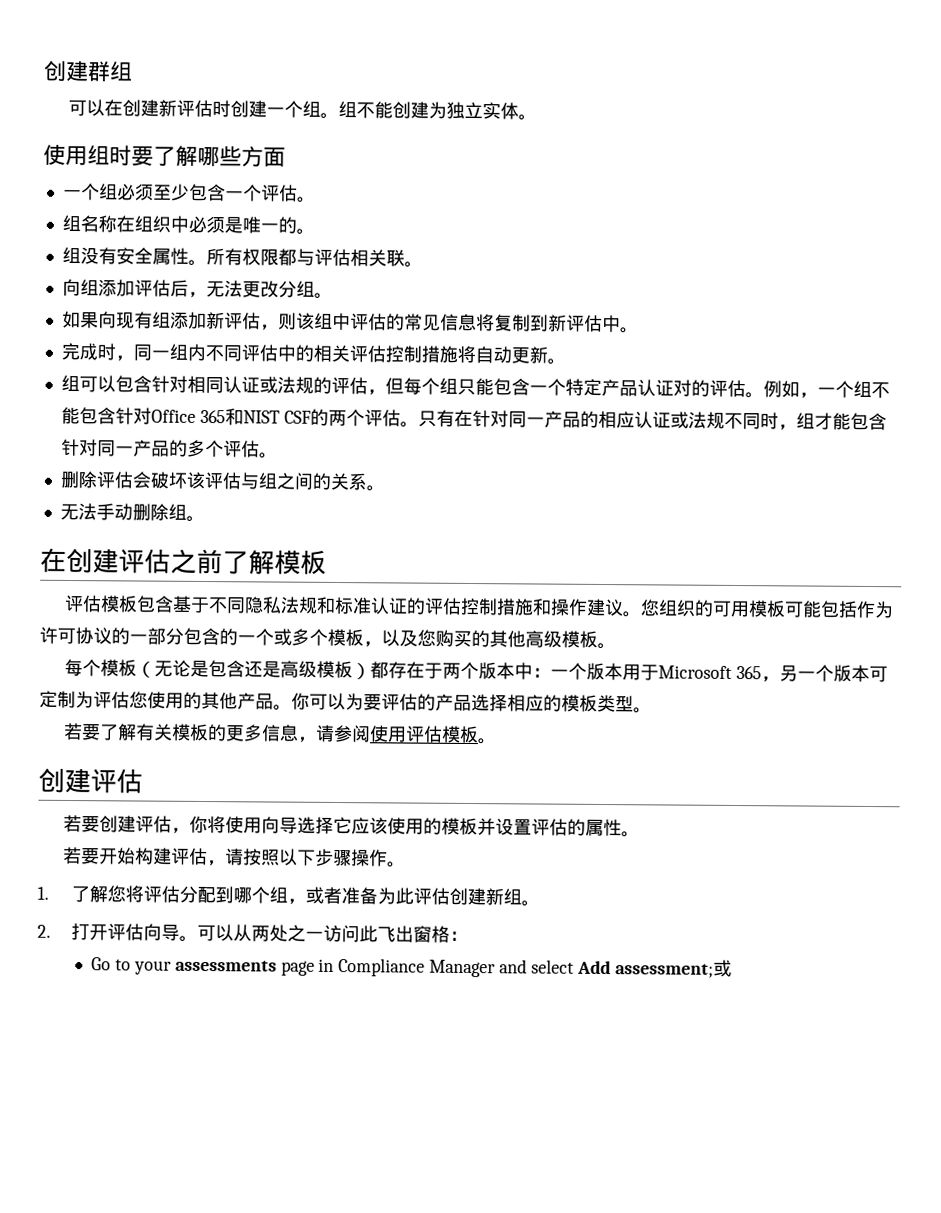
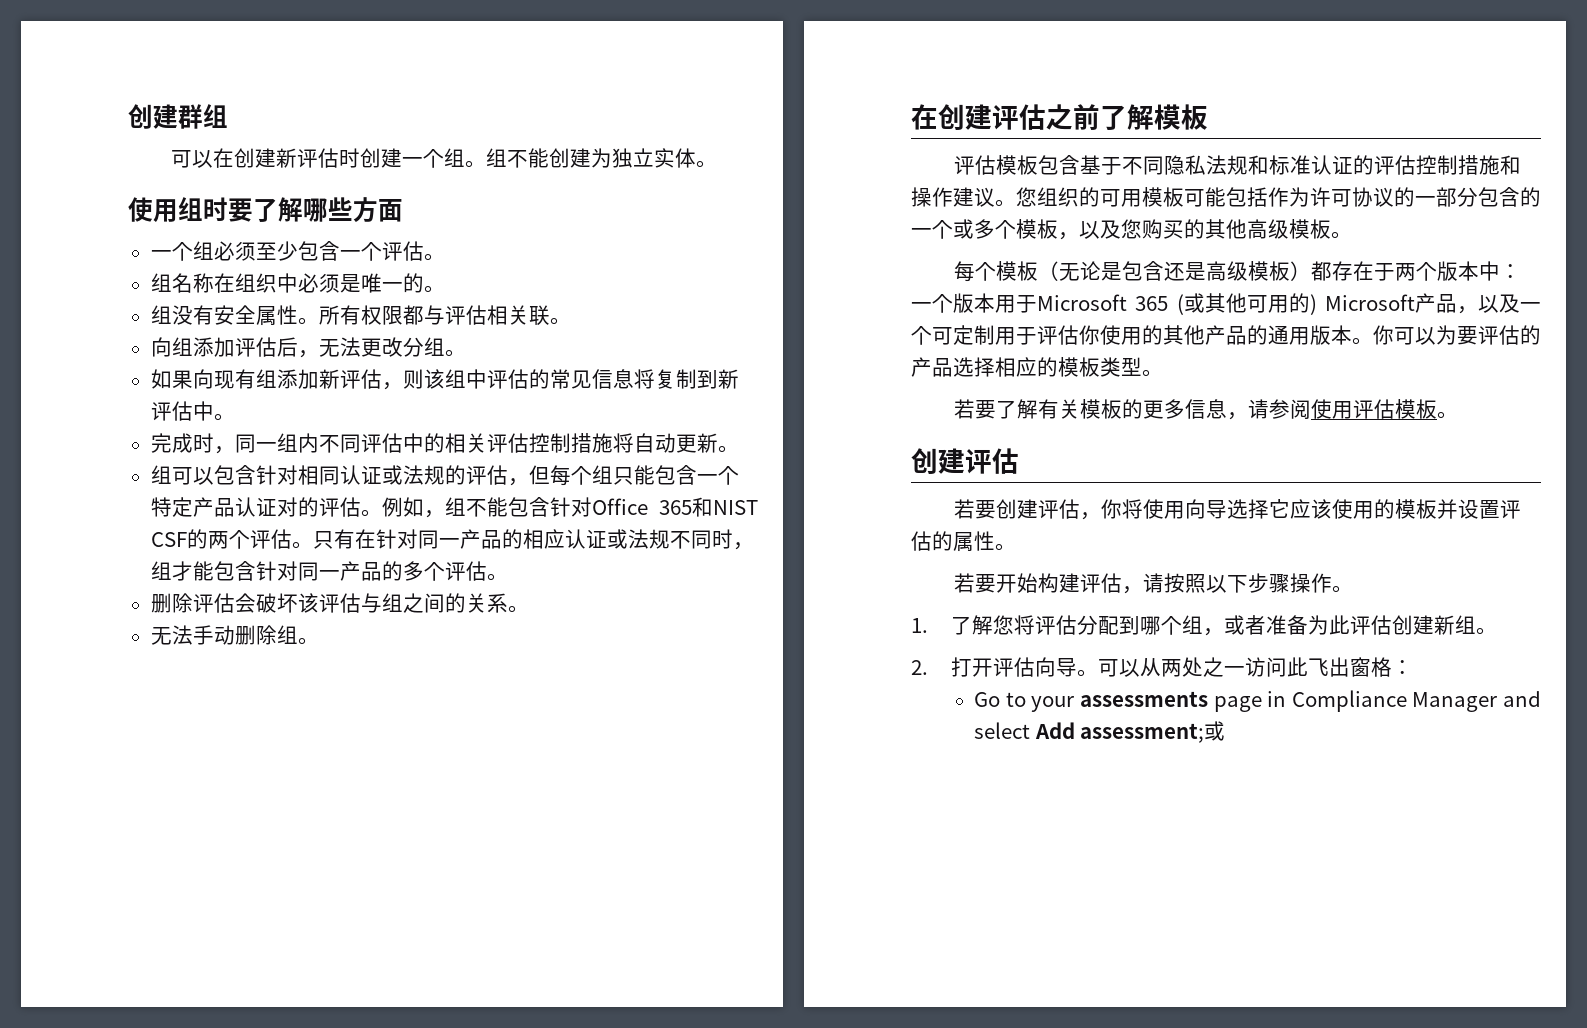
- 例如，一个组不能包含针对Office 365和NIST CSF的两个评估。
+ 例如，组不能包含针对Office 365和NIST CSF的两个评估。
- 每个模板（无论是包含还是高级模板）都存在于两个版本中：一个版本用于Microsoft 365，另一个版本可定制为评估您使用的其他产品。
+ 每个模板（无论是包含还是高级模板）都存在于两个版本中：一个版本用于Microsoft 365 (或其他可用的) Microsoft产品，以及一个可定制用于评估你使用的其他产品的通用版本。

